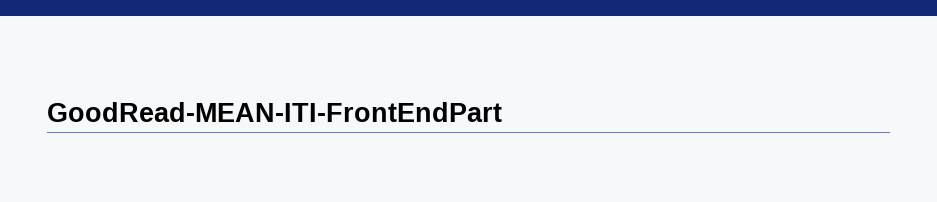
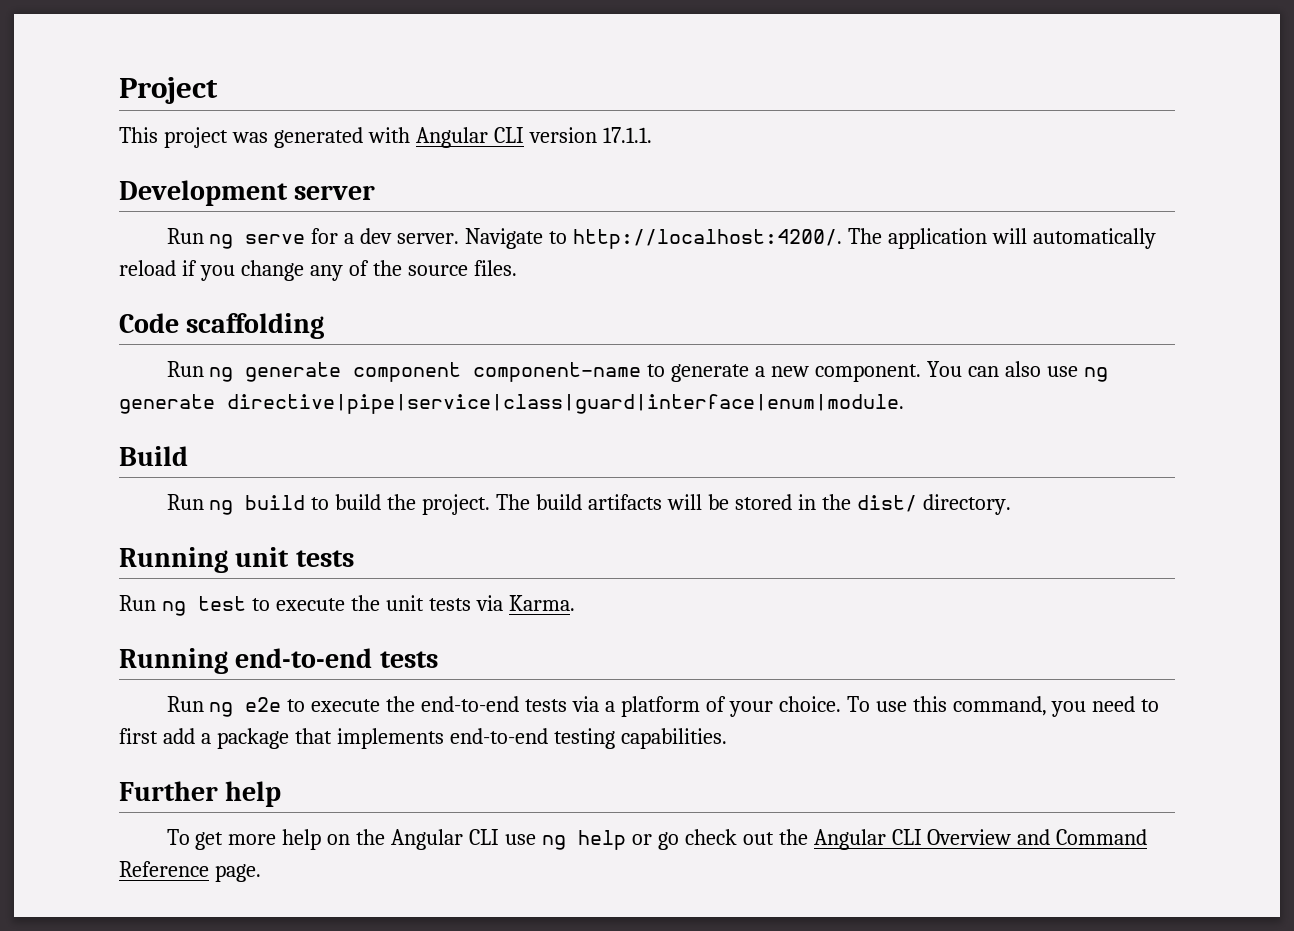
- GoodRead-MEAN-ITI-FrontEndPart
+ Project
+ This project was generated with Angular CLI version 17.1.1.
+ Development server
+ Run ng serve for a dev server. Navigate to http://localhost:4200/. The application will automatically reload if you change any of the source files.
+ Code scaffolding
+ Run ng generate component component-name to generate a new component. You can also use ng generate directive|pipe|service|class|guard|interface|enum|module.
+ Build
+ Run ng build to build the project. The build artifacts will be stored in the dist/ directory.
+ Running unit tests
+ Run ng test to execute the unit tests via Karma.
+ Running end-to-end tests
+ Run ng e2e to execute the end-to-end tests via a platform of your choice. To use this command, you need to first add a package that implements end-to-end testing capabilities.
+ Further help
+ To get more help on the Angular CLI use ng help or go check out the Angular CLI Overview and Command Reference page.

